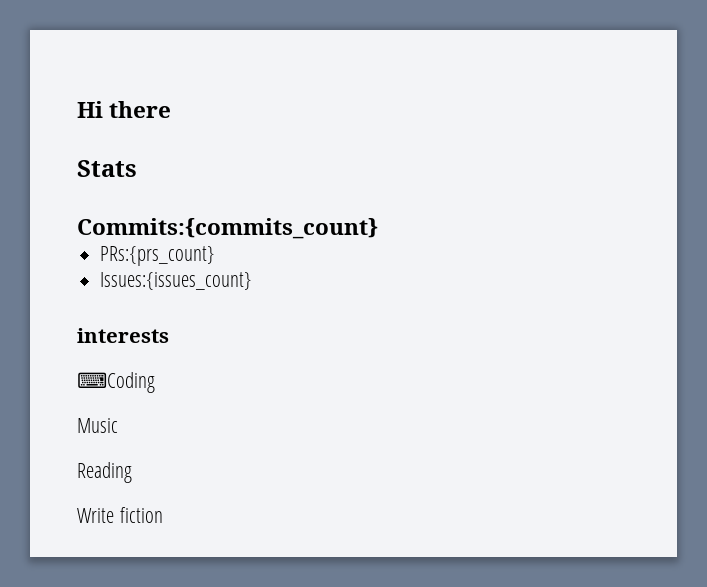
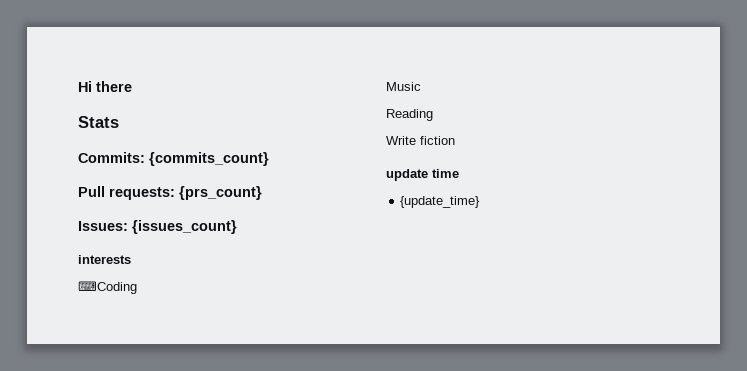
- Commits:{commits_count}
- PRs:{prs_count}
- Issues:{issues_count}
+ Commits: {commits_count}
+ Pull requests: {prs_count}
+ Issues: {issues_count}
+ update time
+ {update_time}

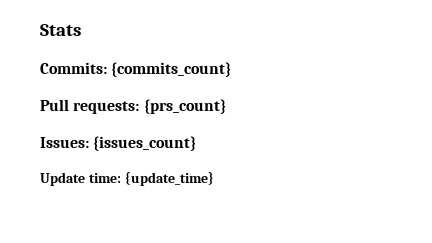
- Hi there
- interests
- ⌨Coding
- Music
- Reading
- Write fiction
- update time
- {update_time}
+ Update time: {update_time}

